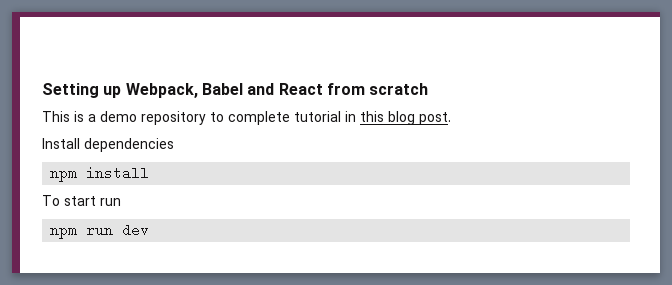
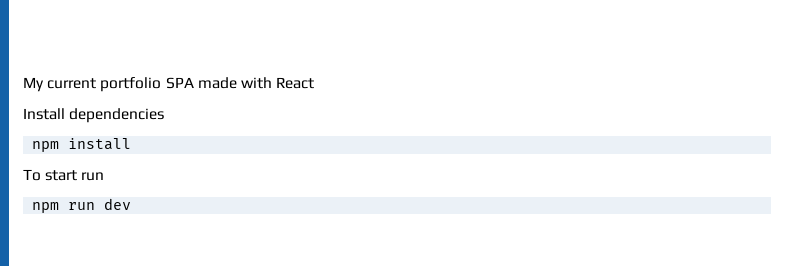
- Setting up Webpack, Babel and React from scratch
- This is a demo repository to complete tutorial in this blog post.
+ My current portfolio SPA made with React

